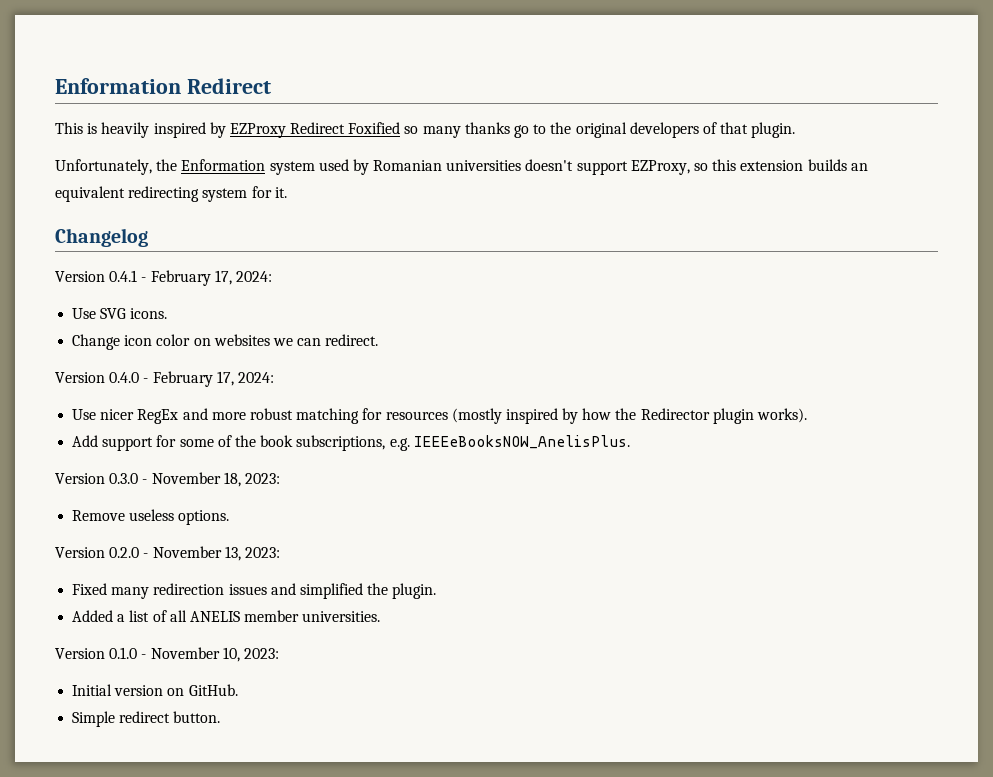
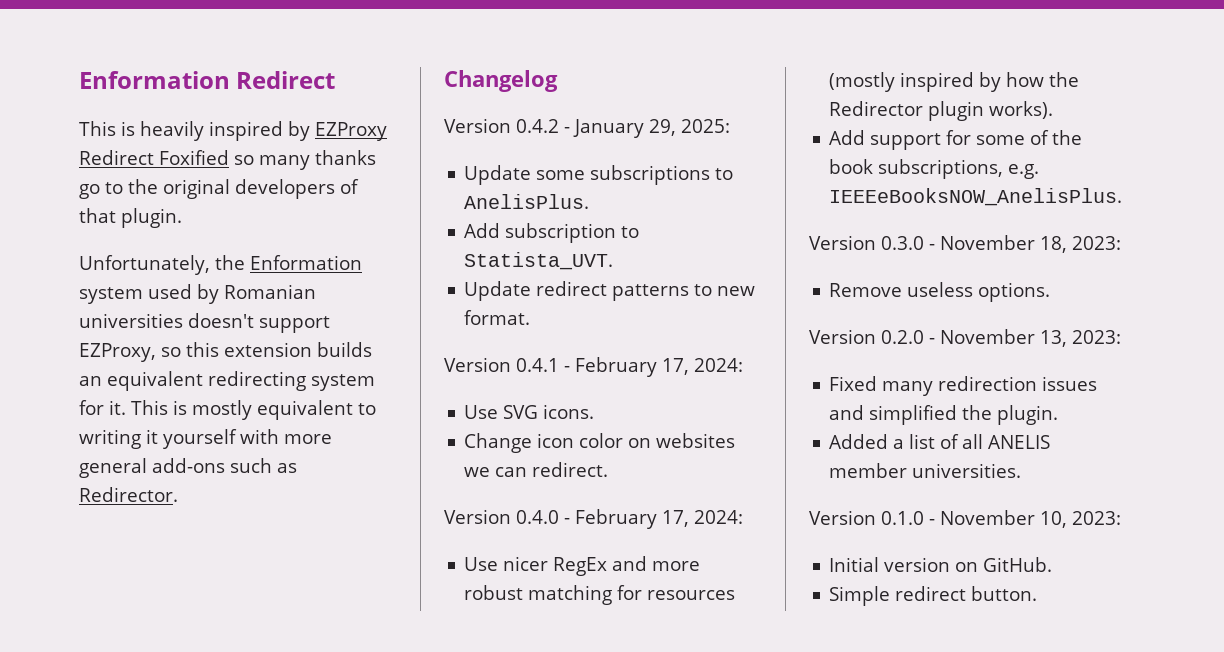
- Unfortunately, the Enformation system used by Romanian universities doesn't support EZProxy, so this extension builds an equivalent redirecting system for it.
+ Unfortunately, the Enformation system used by Romanian universities doesn't support EZProxy, so this extension builds an equivalent redirecting system for it. This is mostly equivalent to writing it yourself with more general add-ons such as Redirector.
  Changelog
+ Version 0.4.2 - January 29, 2025:
+ Update some subscriptions to AnelisPlus.
+ Add subscription to Statista_UVT.
+ Update redirect patterns to new format.

